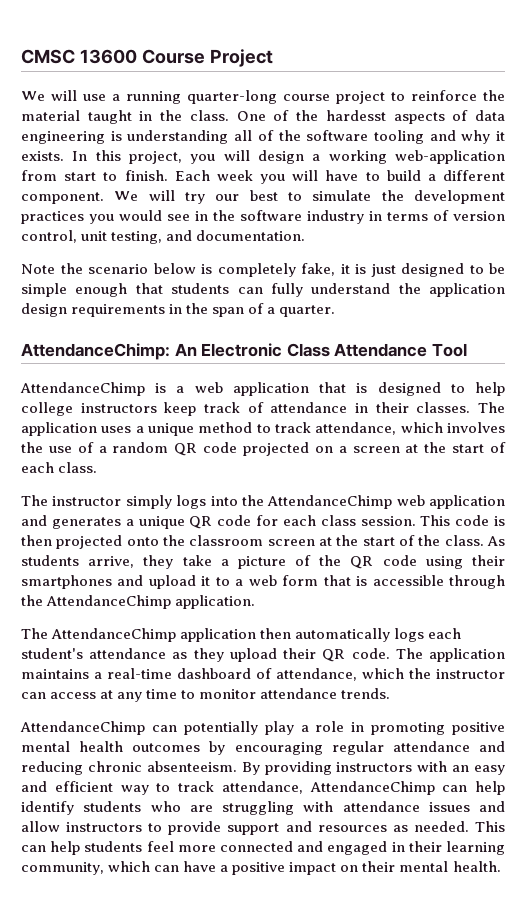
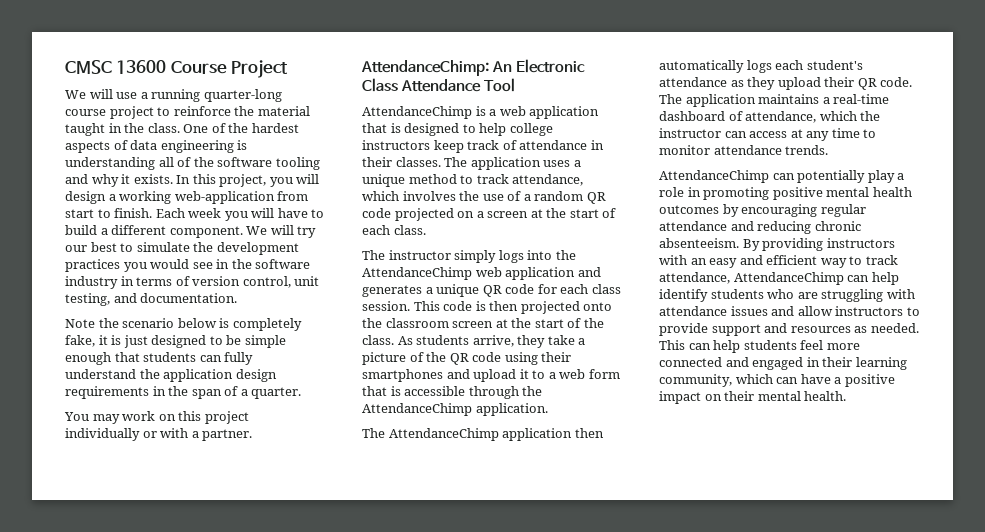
- One of the hardesst aspects of data engineering is understanding all of the software tooling and why it exists.
+ One of the hardest aspects of data engineering is understanding all of the software tooling and why it exists.
+ You may work on this project individually or with a partner.

